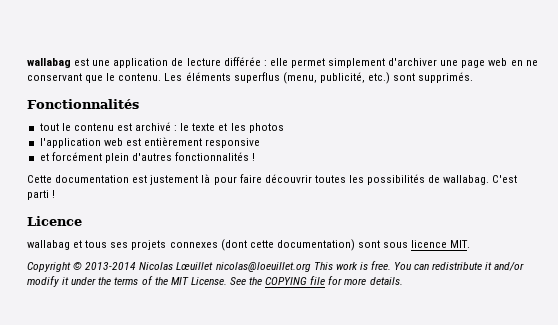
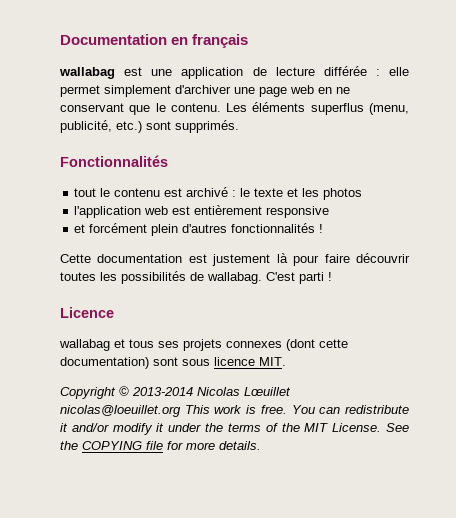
+ Documentation en français

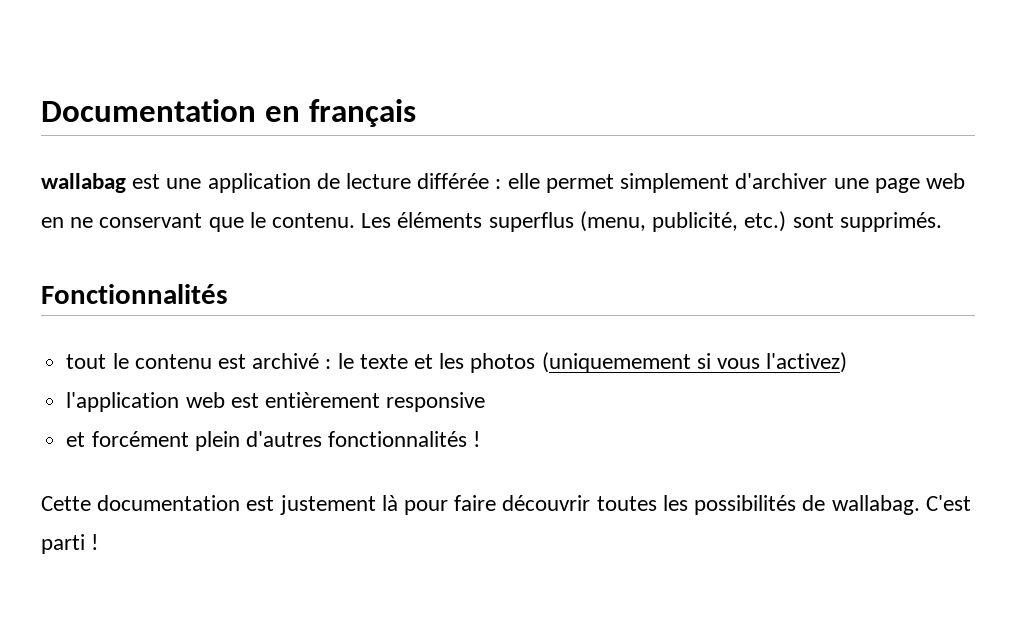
- tout le contenu est archivé : le texte et les photos
+ tout le contenu est archivé : le texte et les photos (uniquemement si vous l'activez)
- Licence
- wallabag et tous ses projets connexes (dont cette documentation) sont sous licence MIT.
- Copyright © 2013-2014 Nicolas Lœuillet nicolas@loeuillet.org This work is free. You can redistribute it and/or modify it under the terms of the MIT License. See the COPYING file for more details.

